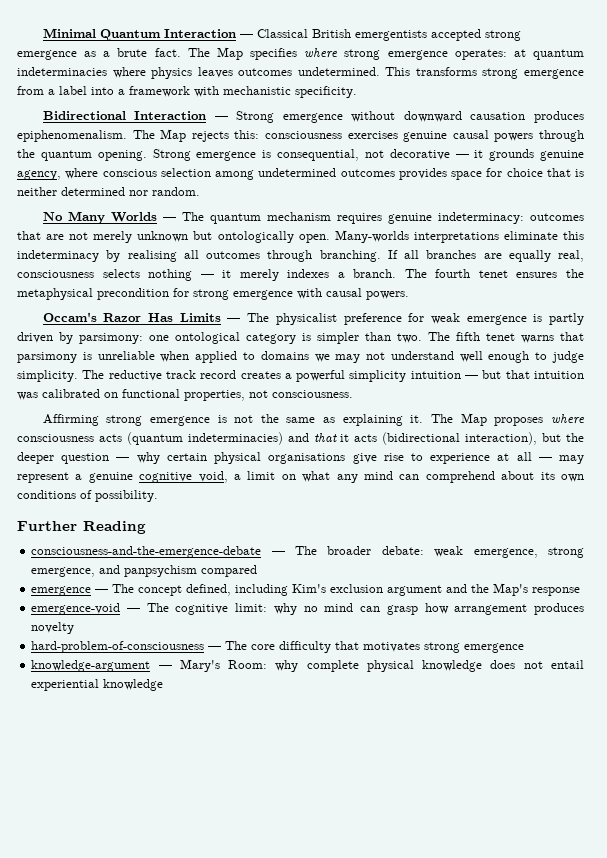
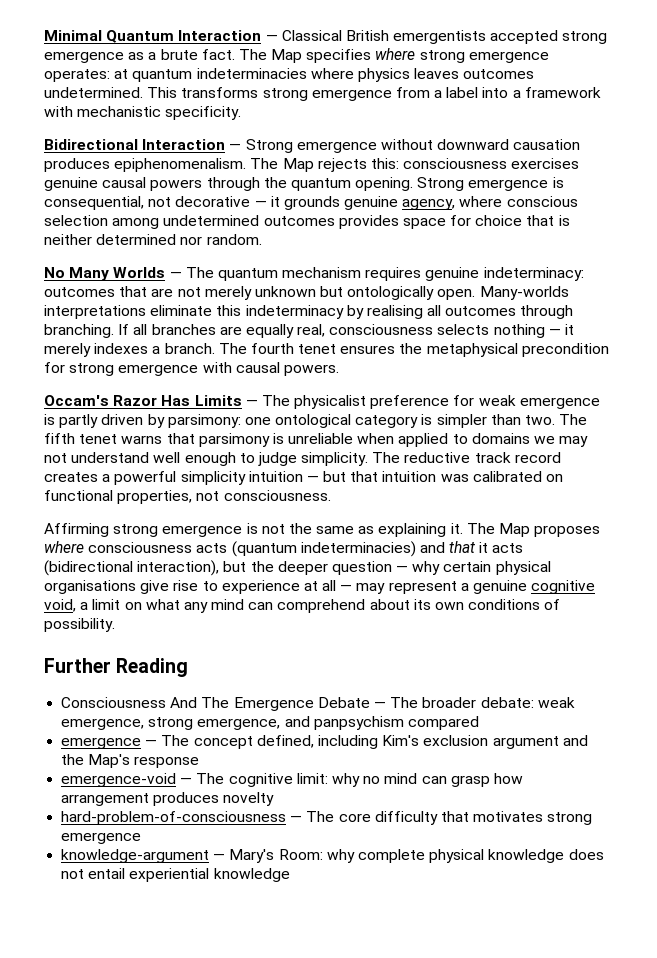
- consciousness-and-the-emergence-debate — The broader debate: weak emergence, strong emergence, and panpsychism compared
+ Consciousness And The Emergence Debate — The broader debate: weak emergence, strong emergence, and panpsychism compared

